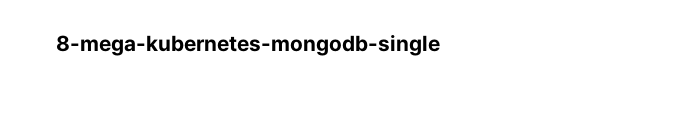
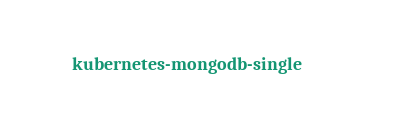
- 8-mega-kubernetes-mongodb-single
+ kubernetes-mongodb-single

